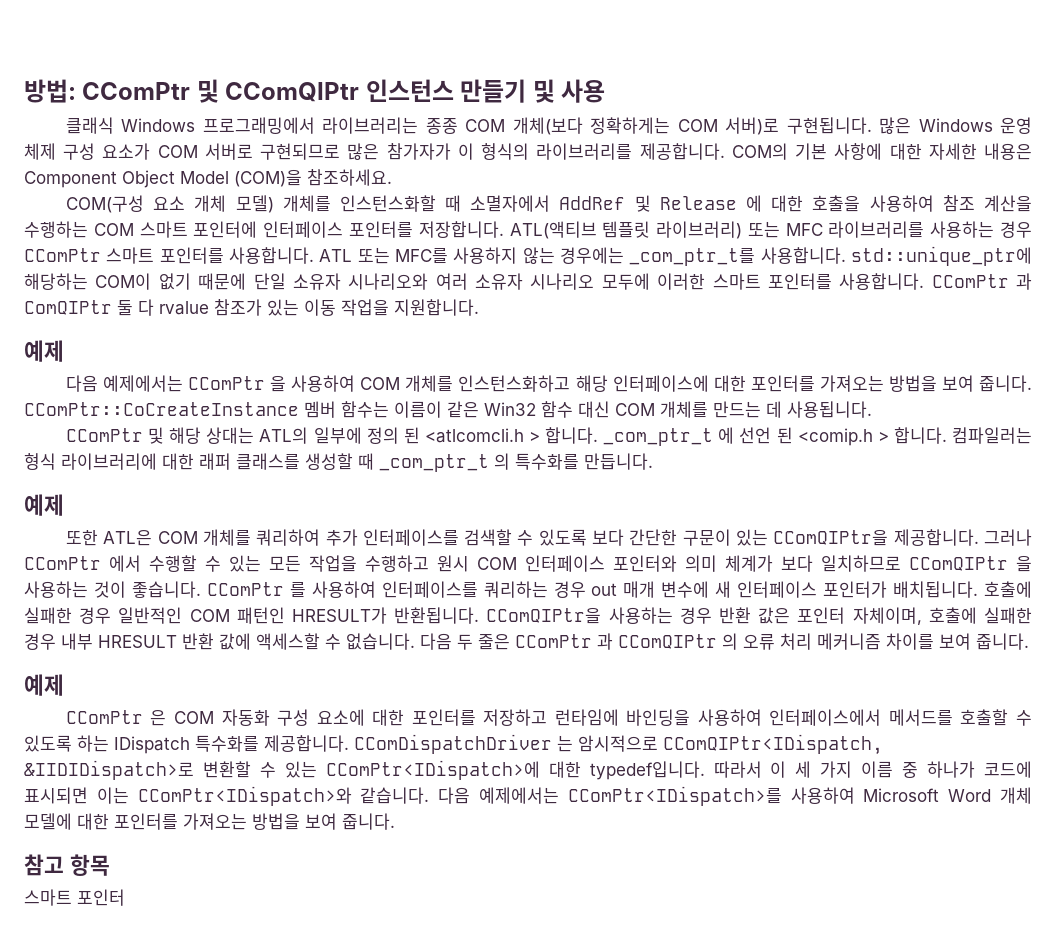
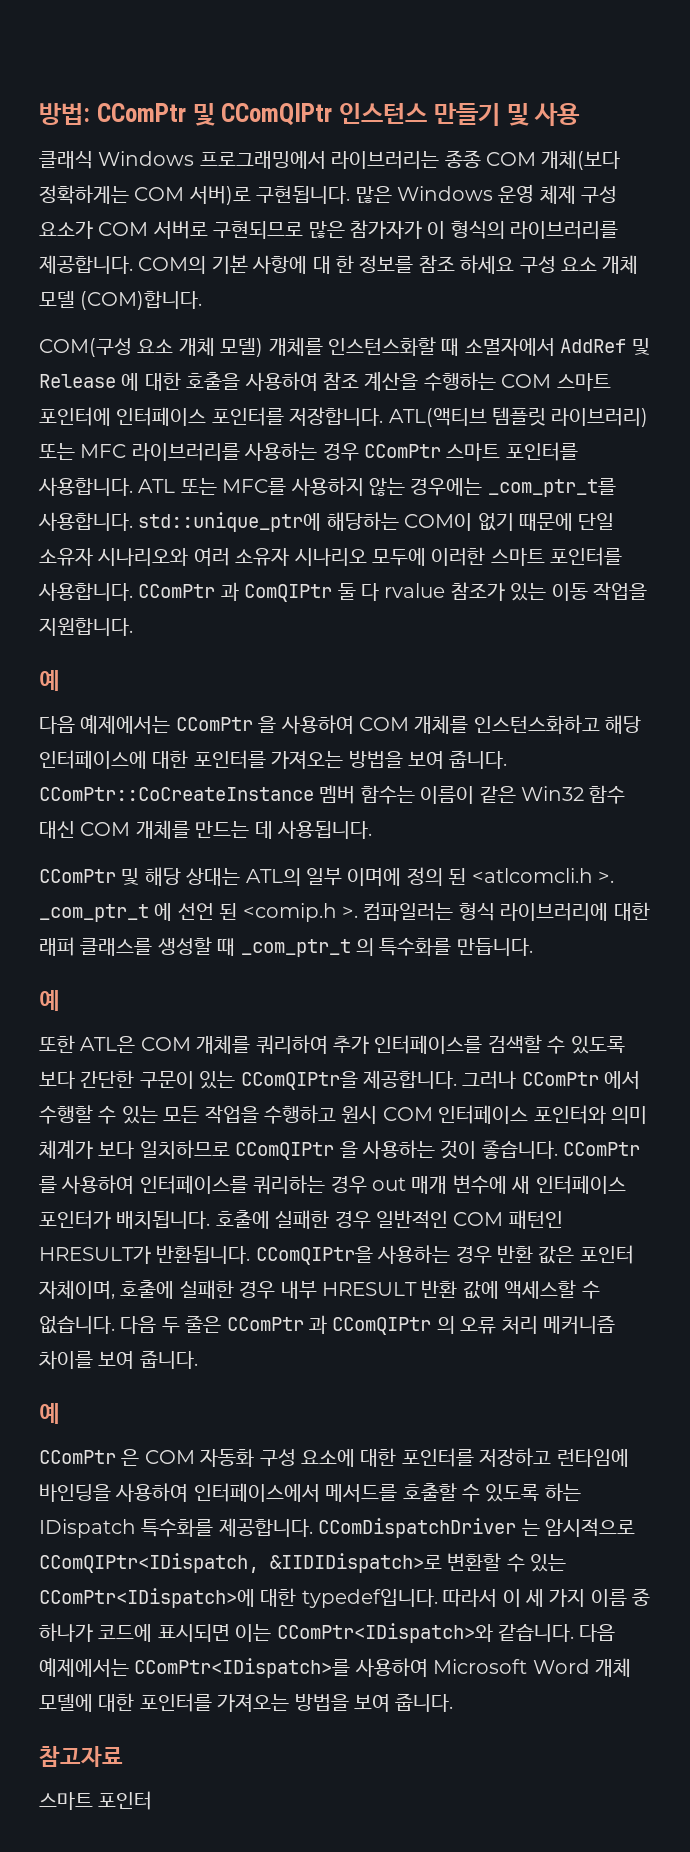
- COM의 기본 사항에 대한 자세한 내용은 Component Object Model (COM)을 참조하세요.
+ COM의 기본 사항에 대 한 정보를 참조 하세요 구성 요소 개체 모델 (COM)합니다.
  CComPtr 과 ComQIPtr 둘 다 rvalue 참조가 있는 이동 작업을 지원합니다.
- 예제
+ 예
- CComPtr 및 해당 상대는 ATL의 일부에 정의 된 <atlcomcli.h > 합니다.
+ CComPtr 및 해당 상대는 ATL의 일부 이며에 정의 된 <atlcomcli.h >.
- _com_ptr_t 에 선언 된 <comip.h > 합니다.
+ _com_ptr_t 에 선언 된 <comip.h >.
  컴파일러는 형식 라이브러리에 대한 래퍼 클래스를 생성할 때 _com_ptr_t 의 특수화를 만듭니다.
- 예제
+ 예
  다음 두 줄은 CComPtr 과 CComQIPtr 의 오류 처리 메커니즘 차이를 보여 줍니다.
- 예제
+ 예
- 참고 항목
+ 참고자료

